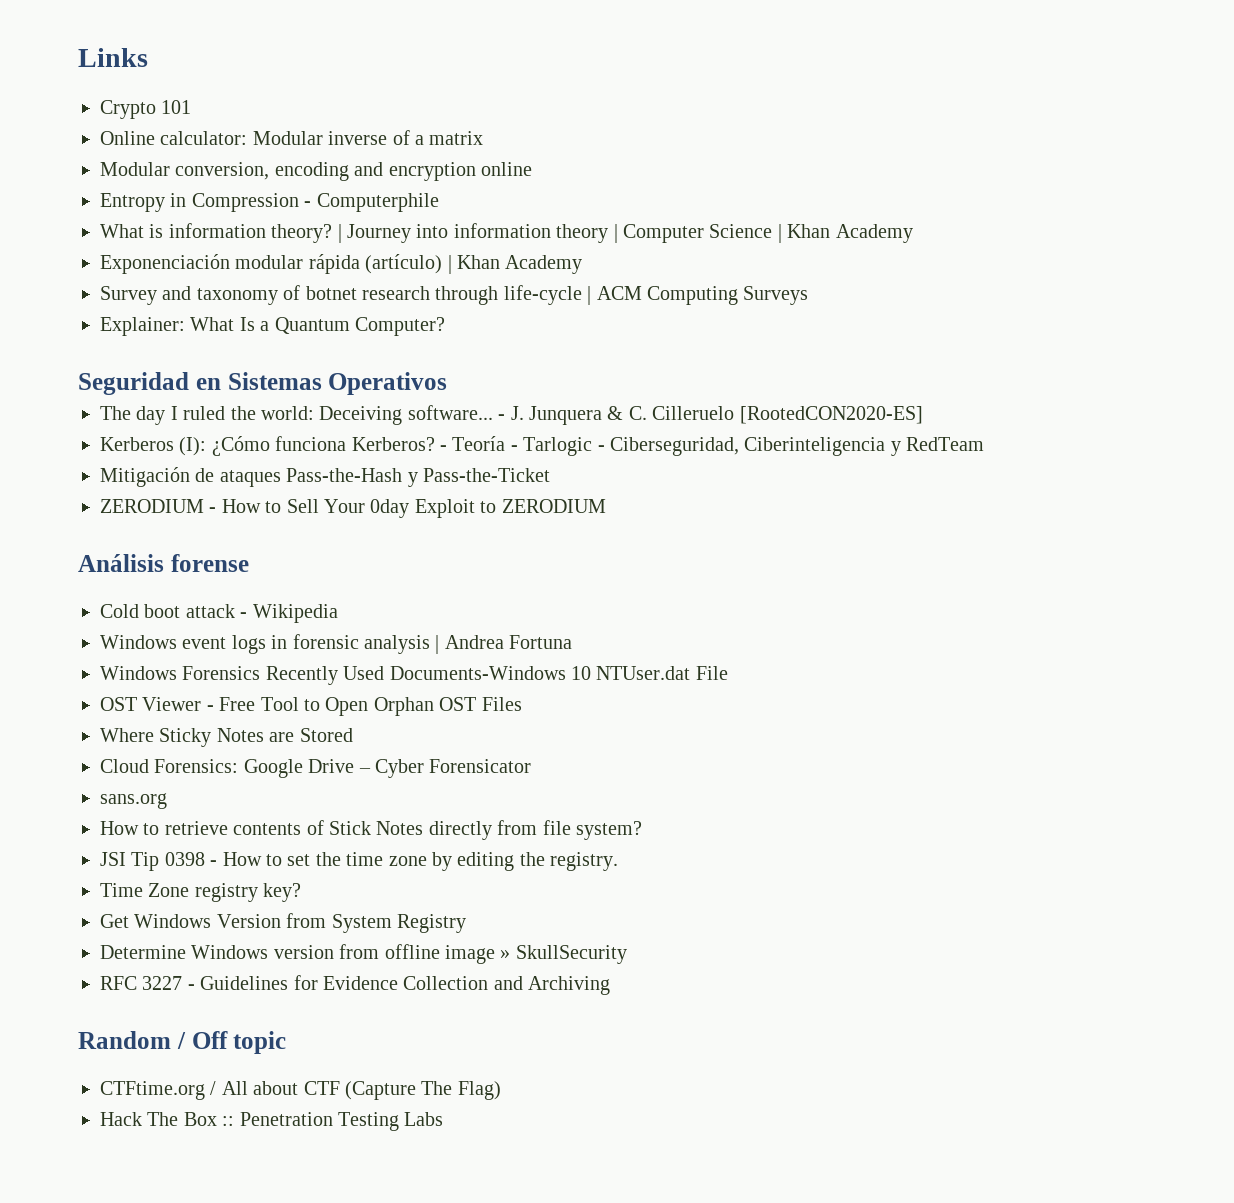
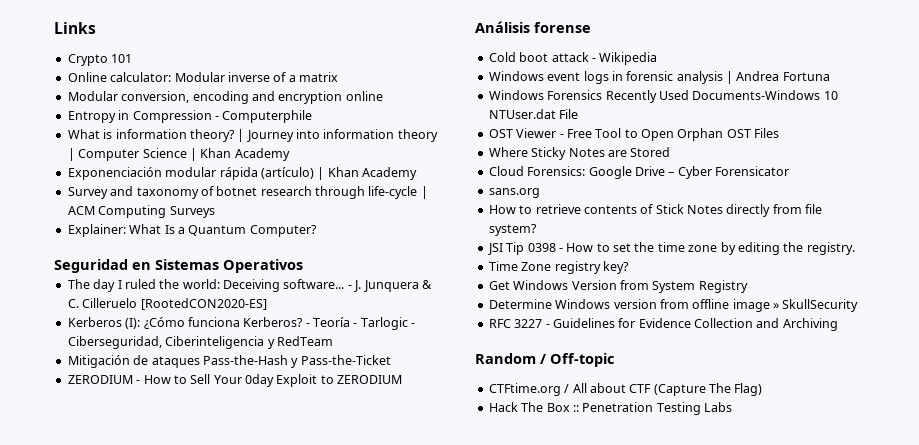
- Random / Off topic
+ Random / Off-topic

